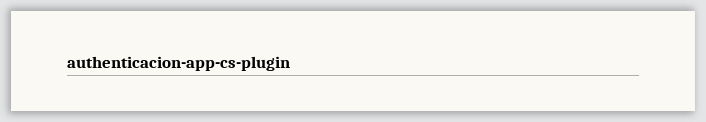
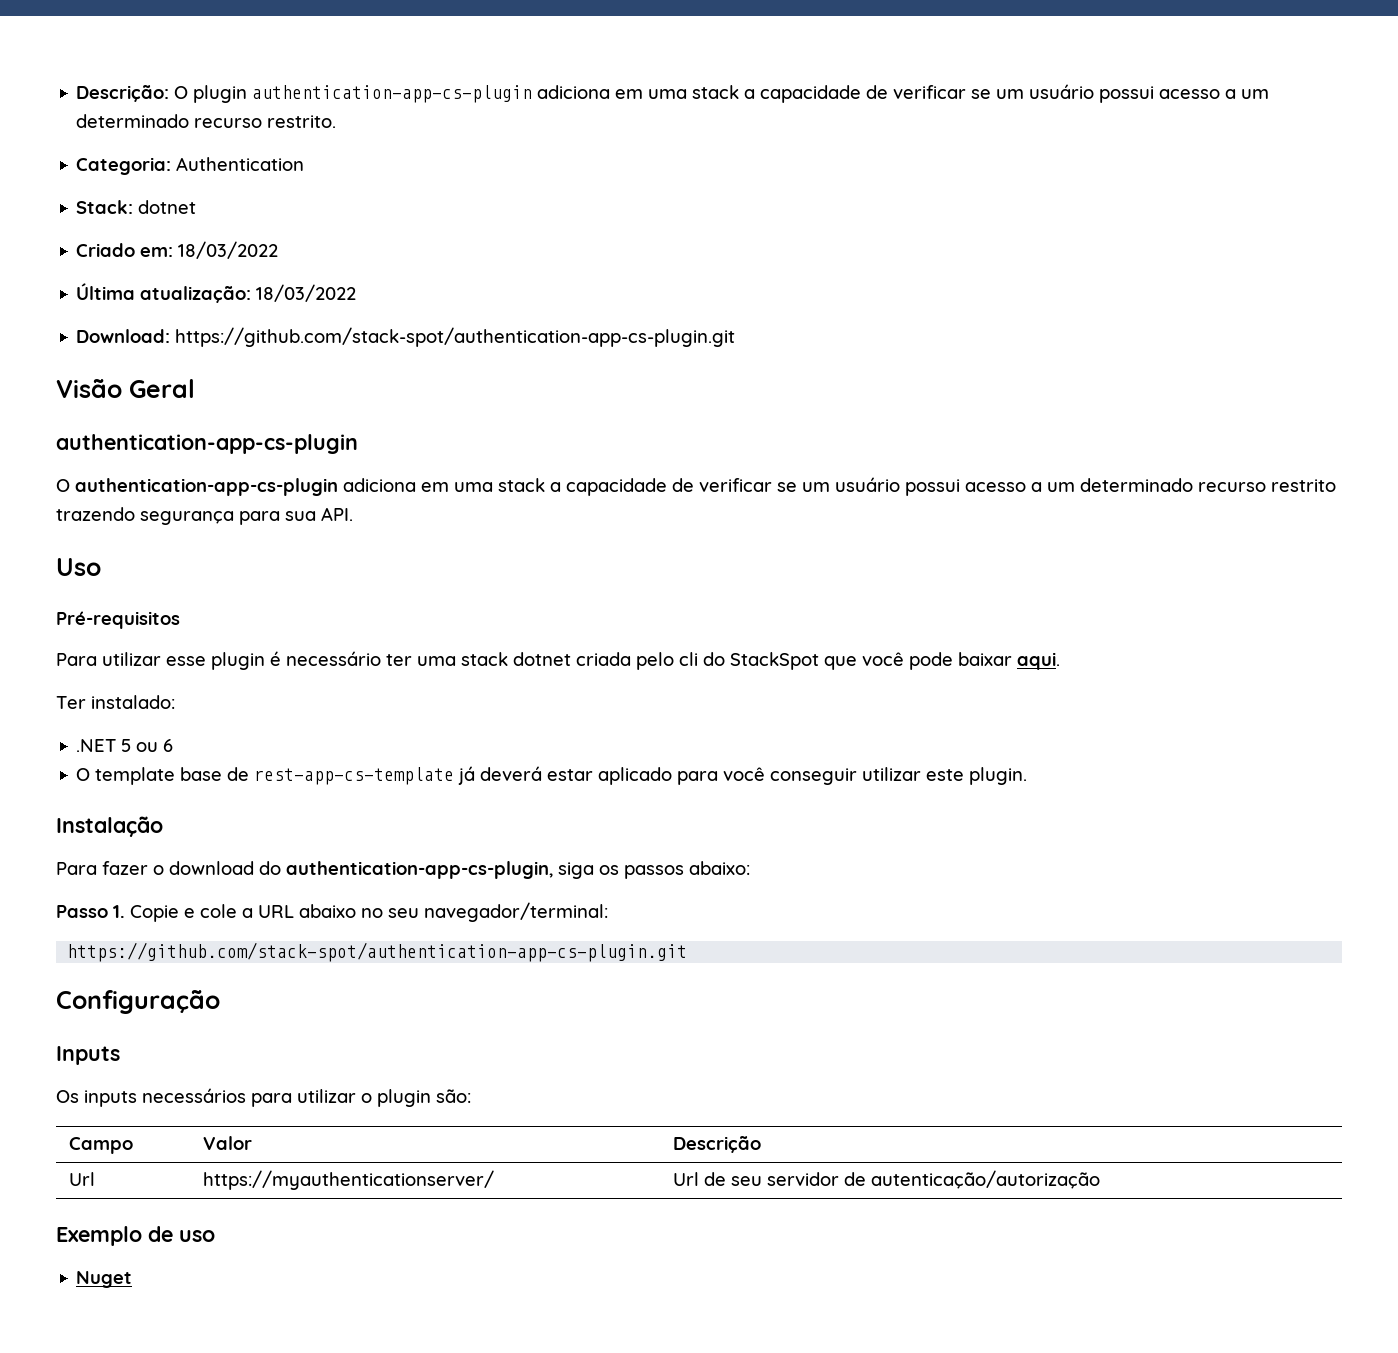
- authenticacion-app-cs-plugin
+ Descrição: O plugin authentication-app-cs-plugin adiciona em uma stack a capacidade de verificar se um usuário possui acesso a um determinado recurso restrito.
+ Categoria: Authentication
+ Stack: dotnet
+ Criado em: 18/03/2022
+ Última atualização: 18/03/2022
+ Download: https://github.com/stack-spot/authentication-app-cs-plugin.git
+ Visão Geral
+ authentication-app-cs-plugin
+ O authentication-app-cs-plugin adiciona em uma stack a capacidade de verificar se um usuário possui acesso a um determinado recurso restrito trazendo segurança para sua API.
+ Uso
+ Pré-requisitos
+ Para utilizar esse plugin é necessário ter uma stack dotnet criada pelo cli do StackSpot que você pode baixar aqui.
+ Ter instalado:
+ .NET 5 ou 6
+ O template base de rest-app-cs-template já deverá estar aplicado para você conseguir utilizar este plugin.
+ Instalação
+ Para fazer o download do authentication-app-cs-plugin, siga os passos abaixo:
+ Passo 1. Copie e cole a URL abaixo no seu navegador/terminal:
+ https://github.com/stack-spot/authentication-app-cs-plugin.git
+ Configuração
+ Inputs
+ Os inputs necessários para utilizar o plugin são:
+ Campo | Valor | Descrição
+ Url | https://myauthenticationserver/ | Url de seu servidor de autenticação/autorização
+ Exemplo de uso
+ Nuget

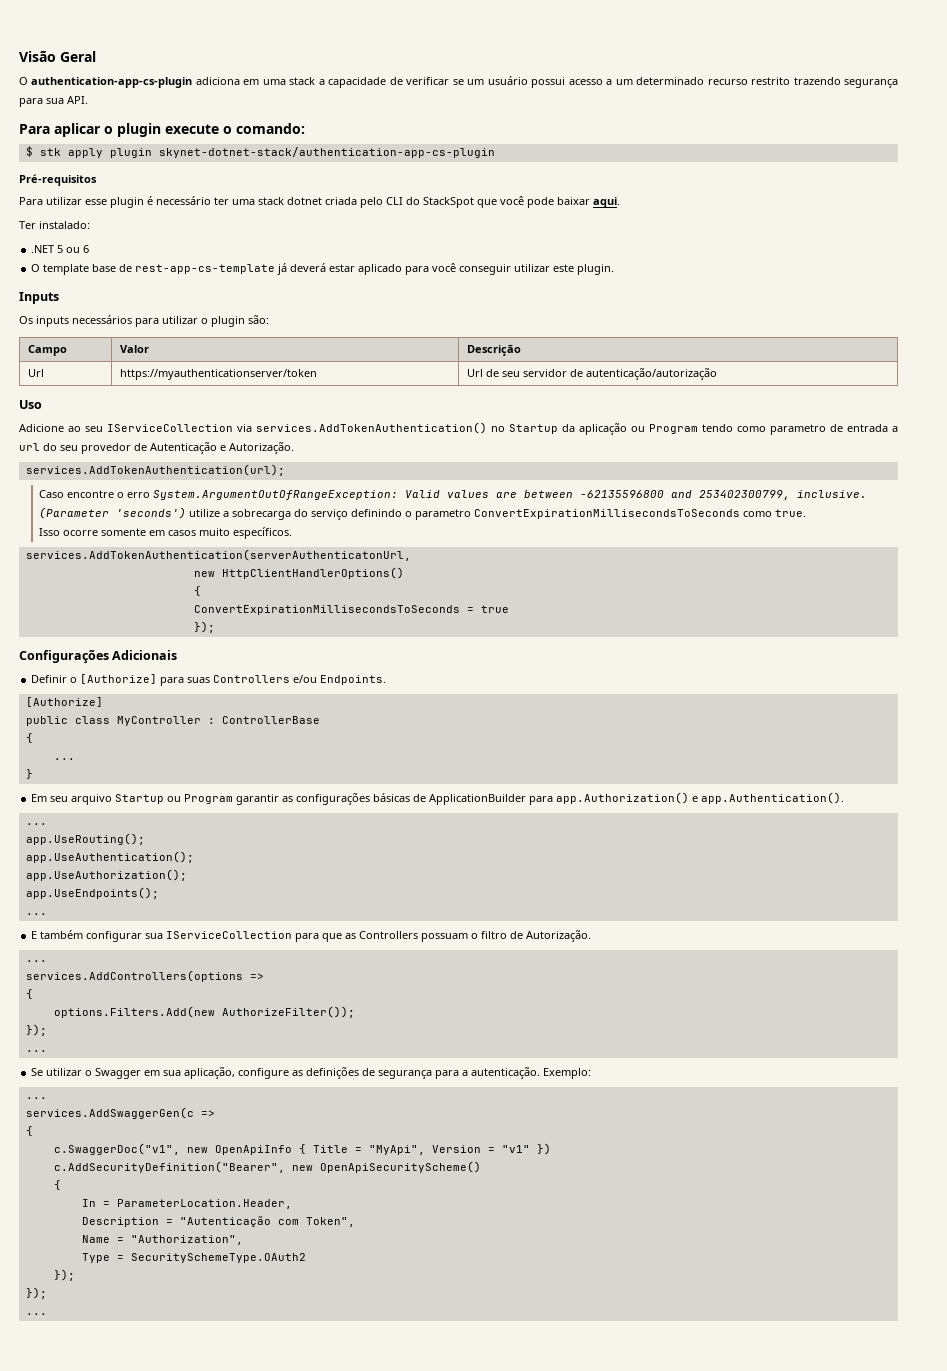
- Descrição: O plugin authentication-app-cs-plugin adiciona em uma stack a capacidade de verificar se um usuário possui acesso a um determinado recurso restrito.
- Categoria: Authentication
- Stack: dotnet
- Criado em: 18/03/2022
- Última atualização: 18/03/2022
- Download: https://github.com/stack-spot/authentication-app-cs-plugin.git
  Visão Geral
- authentication-app-cs-plugin
- Uso
+ Para aplicar o plugin execute o comando:
+ $ stk apply plugin skynet-dotnet-stack/authentication-app-cs-plugin
- Para utilizar esse plugin é necessário ter uma stack dotnet criada pelo cli do StackSpot que você pode baixar aqui.
+ Para utilizar esse plugin é necessário ter uma stack dotnet criada pelo CLI do StackSpot que você pode baixar aqui.
- Instalação
- Para fazer o download do authentication-app-cs-plugin, siga os passos abaixo:
- Passo 1. Copie e cole a URL abaixo no seu navegador/terminal:
- https://github.com/stack-spot/authentication-app-cs-plugin.git
- Configuração
- Url | https://myauthenticationserver/ | Url de seu servidor de autenticação/autorização
+ Url | https://myauthenticationserver/token | Url de seu servidor de autenticação/autorização
- Exemplo de uso
- Nuget
+ Uso
+ Adicione ao seu IServiceCollection via services.AddTokenAuthentication() no Startup da aplicação ou Program tendo como parametro de entrada a url do seu provedor de Autenticação e Autorização.
+ services.AddTokenAuthentication(url);
+ Caso encontre o erro System.ArgumentOutOfRangeException: Valid values are between -62135596800 and 253402300799, inclusive. (Parameter 'seconds') utilize a sobrecarga do serviço definindo o parametro ConvertExpirationMillisecondsToSeconds como true.
+ Isso ocorre somente em casos muito específicos.
+ services.AddTokenAuthentication(serverAuthenticatonUrl,
+ new HttpClientHandlerOptions()
+ {
+ ConvertExpirationMillisecondsToSeconds = true
+ });
+ Configurações Adicionais
+ Definir o [Authorize] para suas Controllers e/ou Endpoints.
+ [Authorize]
+ public class MyController : ControllerBase
+ {
+ ...
+ }
+ Em seu arquivo Startup ou Program garantir as configurações básicas de ApplicationBuilder para app.Authorization() e app.Authentication().
+ ...
+ app.UseRouting();
+ app.UseAuthentication();
+ app.UseAuthorization();
+ app.UseEndpoints();
+ ...
+ E também configurar sua IServiceCollection para que as Controllers possuam o filtro de Autorização.
+ ...
+ services.AddControllers(options =>
+ {
+ options.Filters.Add(new AuthorizeFilter());
+ });
+ ...
+ Se utilizar o Swagger em sua aplicação, configure as definições de segurança para a autenticação. Exemplo:
+ ...
+ services.AddSwaggerGen(c =>
+ {
+ c.SwaggerDoc("v1", new OpenApiInfo { Title = "MyApi", Version = "v1" })
+ c.AddSecurityDefinition("Bearer", new OpenApiSecurityScheme()
+ {
+ In = ParameterLocation.Header,
+ Description = "Autenticação com Token",
+ Name = "Authorization",
+ Type = SecuritySchemeType.OAuth2
+ });
+ });
+ ...

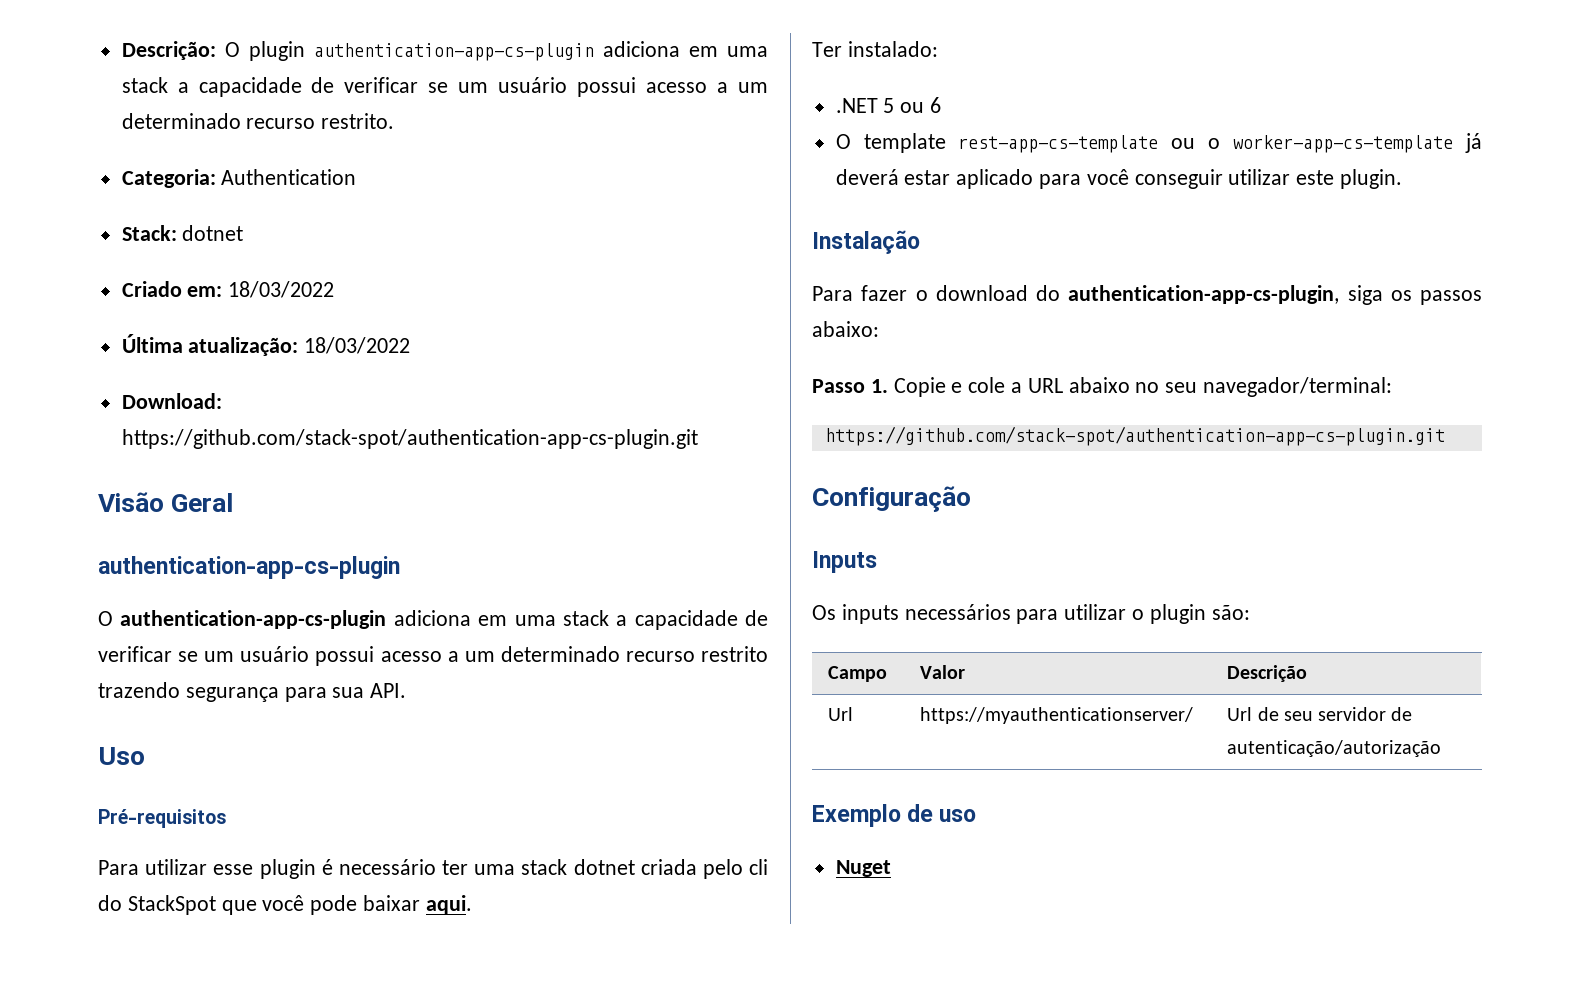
+ Descrição: O plugin authentication-app-cs-plugin adiciona em uma stack a capacidade de verificar se um usuário possui acesso a um determinado recurso restrito.
+ Categoria: Authentication
+ Stack: dotnet
+ Criado em: 18/03/2022
+ Última atualização: 18/03/2022
+ Download: https://github.com/stack-spot/authentication-app-cs-plugin.git
  Visão Geral
+ authentication-app-cs-plugin
- Para aplicar o plugin execute o comando:
- $ stk apply plugin skynet-dotnet-stack/authentication-app-cs-plugin
+ Uso
- Para utilizar esse plugin é necessário ter uma stack dotnet criada pelo CLI do StackSpot que você pode baixar aqui.
+ Para utilizar esse plugin é necessário ter uma stack dotnet criada pelo cli do StackSpot que você pode baixar aqui.
- O template base de rest-app-cs-template já deverá estar aplicado para você conseguir utilizar este plugin.
+ O template rest-app-cs-template ou o worker-app-cs-template já deverá estar aplicado para você conseguir utilizar este plugin.
+ Instalação
+ Para fazer o download do authentication-app-cs-plugin, siga os passos abaixo:
+ Passo 1. Copie e cole a URL abaixo no seu navegador/terminal:
+ https://github.com/stack-spot/authentication-app-cs-plugin.git
+ Configuração
- Url | https://myauthenticationserver/token | Url de seu servidor de autenticação/autorização
+ Url | https://myauthenticationserver/ | Url de seu servidor de autenticação/autorização
- Uso
- Adicione ao seu IServiceCollection via services.AddTokenAuthentication() no Startup da aplicação ou Program tendo como parametro de entrada a url do seu provedor de Autenticação e Autorização.
- services.AddTokenAuthentication(url);
- Caso encontre o erro System.ArgumentOutOfRangeException: Valid values are between -62135596800 and 253402300799, inclusive. (Parameter 'seconds') utilize a sobrecarga do serviço definindo o parametro ConvertExpirationMillisecondsToSeconds como true.
- Isso ocorre somente em casos muito específicos.
- services.AddTokenAuthentication(serverAuthenticatonUrl,
- new HttpClientHandlerOptions()
- {
- ConvertExpirationMillisecondsToSeconds = true
- });
- Configurações Adicionais
- Definir o [Authorize] para suas Controllers e/ou Endpoints.
- [Authorize]
- public class MyController : ControllerBase
- {
- ...
- }
- Em seu arquivo Startup ou Program garantir as configurações básicas de ApplicationBuilder para app.Authorization() e app.Authentication().
- ...
- app.UseRouting();
- app.UseAuthentication();
- app.UseAuthorization();
- app.UseEndpoints();
- ...
- E também configurar sua IServiceCollection para que as Controllers possuam o filtro de Autorização.
- ...
- services.AddControllers(options =>
- {
- options.Filters.Add(new AuthorizeFilter());
- });
- ...
- Se utilizar o Swagger em sua aplicação, configure as definições de segurança para a autenticação. Exemplo:
- ...
- services.AddSwaggerGen(c =>
- {
- c.SwaggerDoc("v1", new OpenApiInfo { Title = "MyApi", Version = "v1" })
- c.AddSecurityDefinition("Bearer", new OpenApiSecurityScheme()
- {
- In = ParameterLocation.Header,
- Description = "Autenticação com Token",
- Name = "Authorization",
- Type = SecuritySchemeType.OAuth2
- });
- });
- ...
+ Exemplo de uso
+ Nuget

